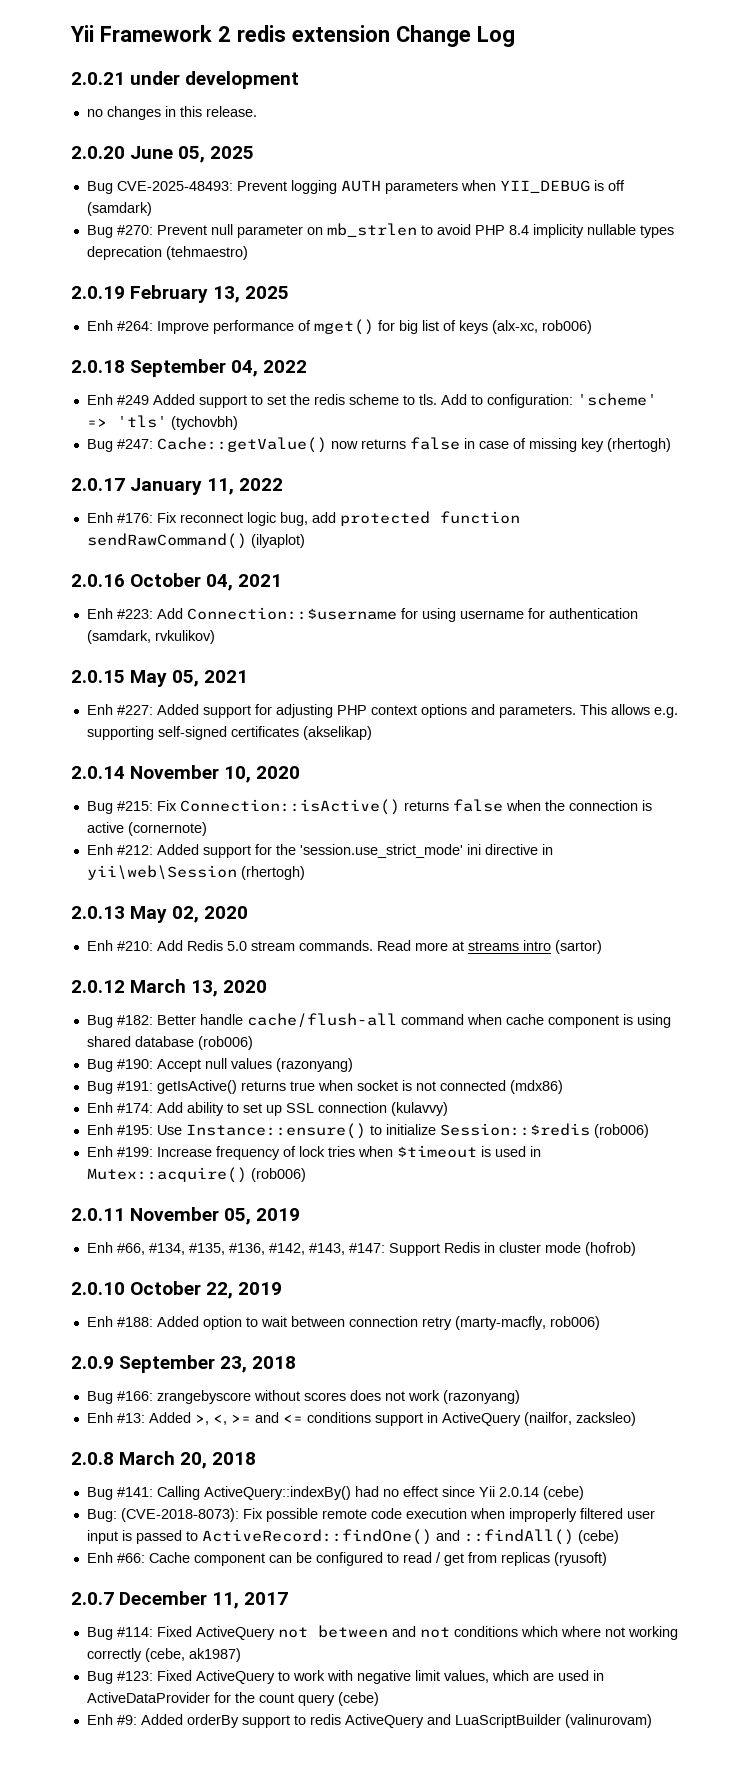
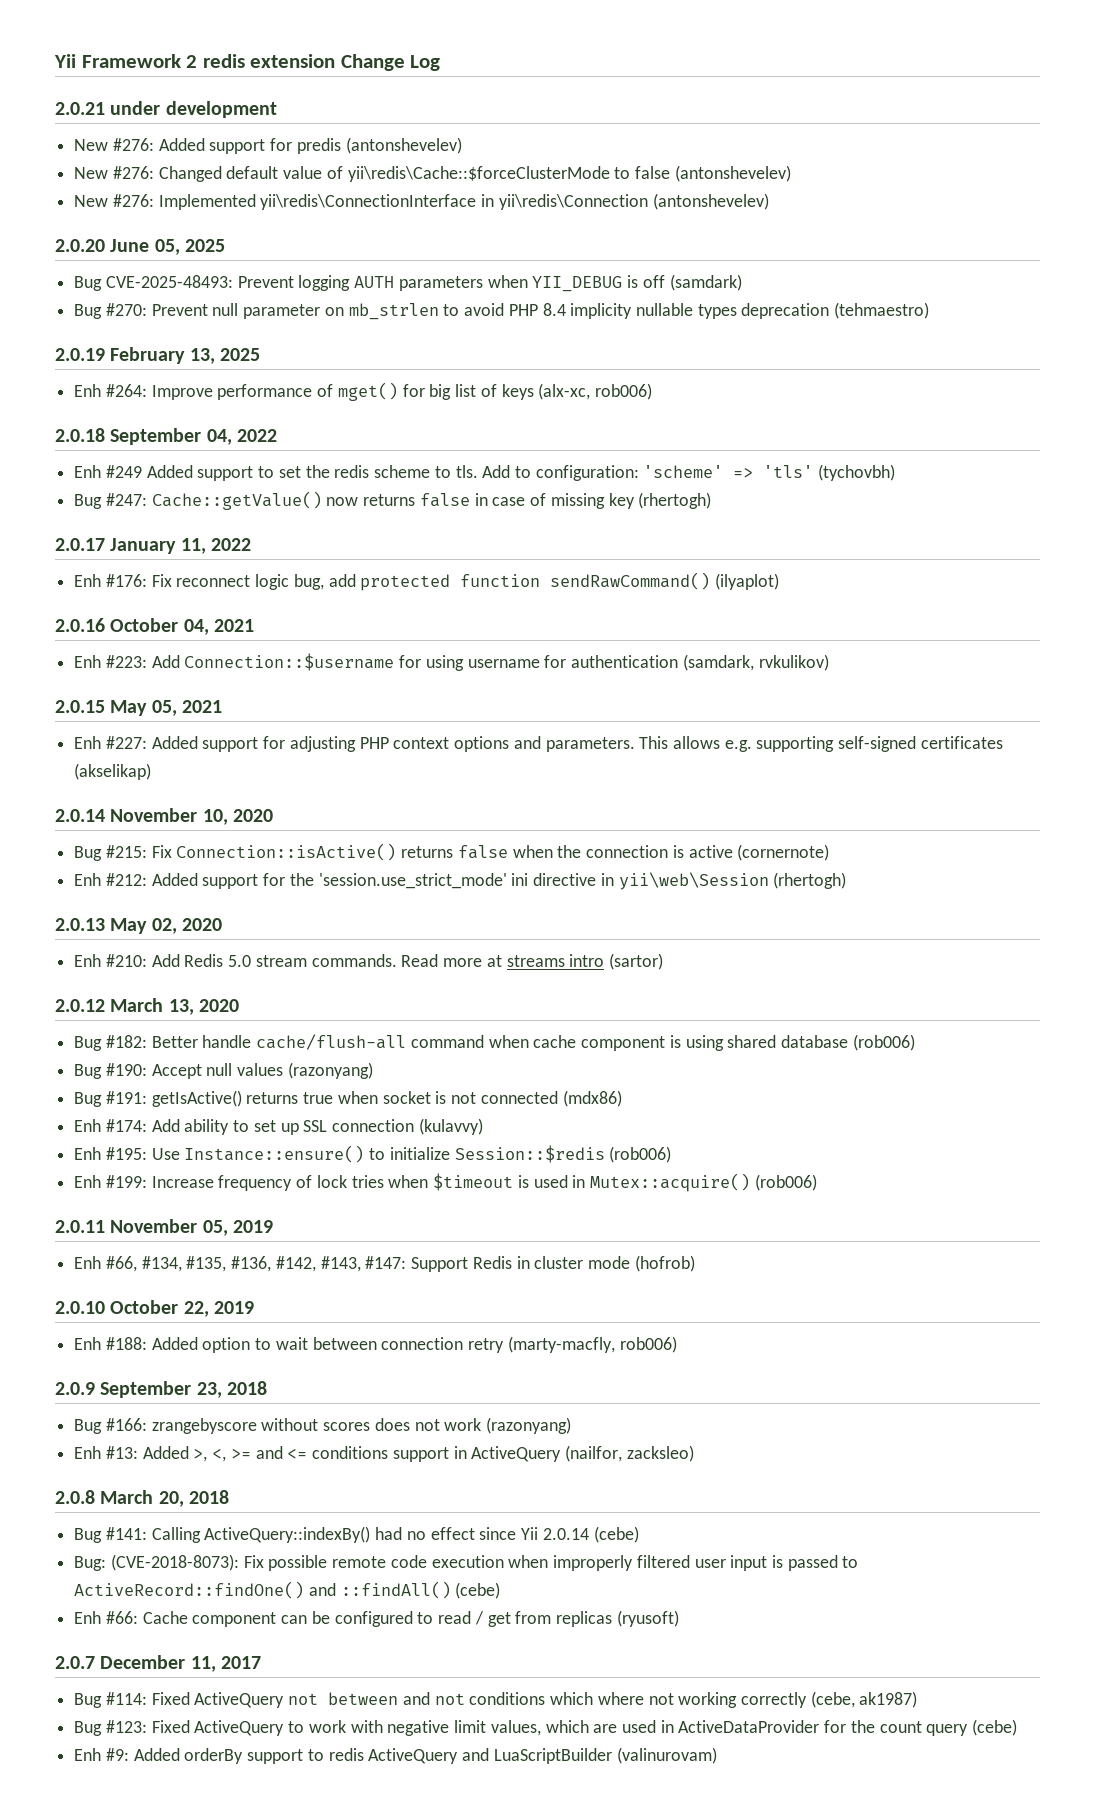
- no changes in this release.
+ New #276: Added support for predis (antonshevelev)
+ New #276: Changed default value of yii\redis\Cache::$forceClusterMode to false (antonshevelev)
+ New #276: Implemented yii\redis\ConnectionInterface in yii\redis\Connection (antonshevelev)

